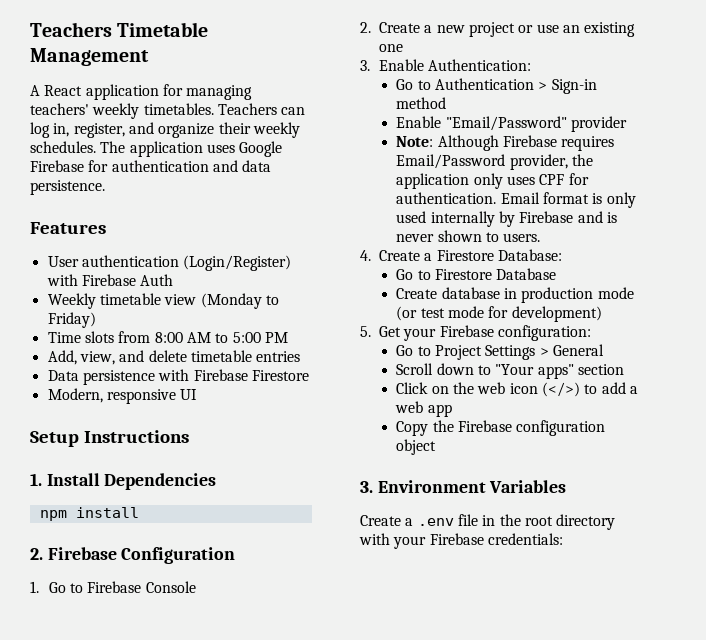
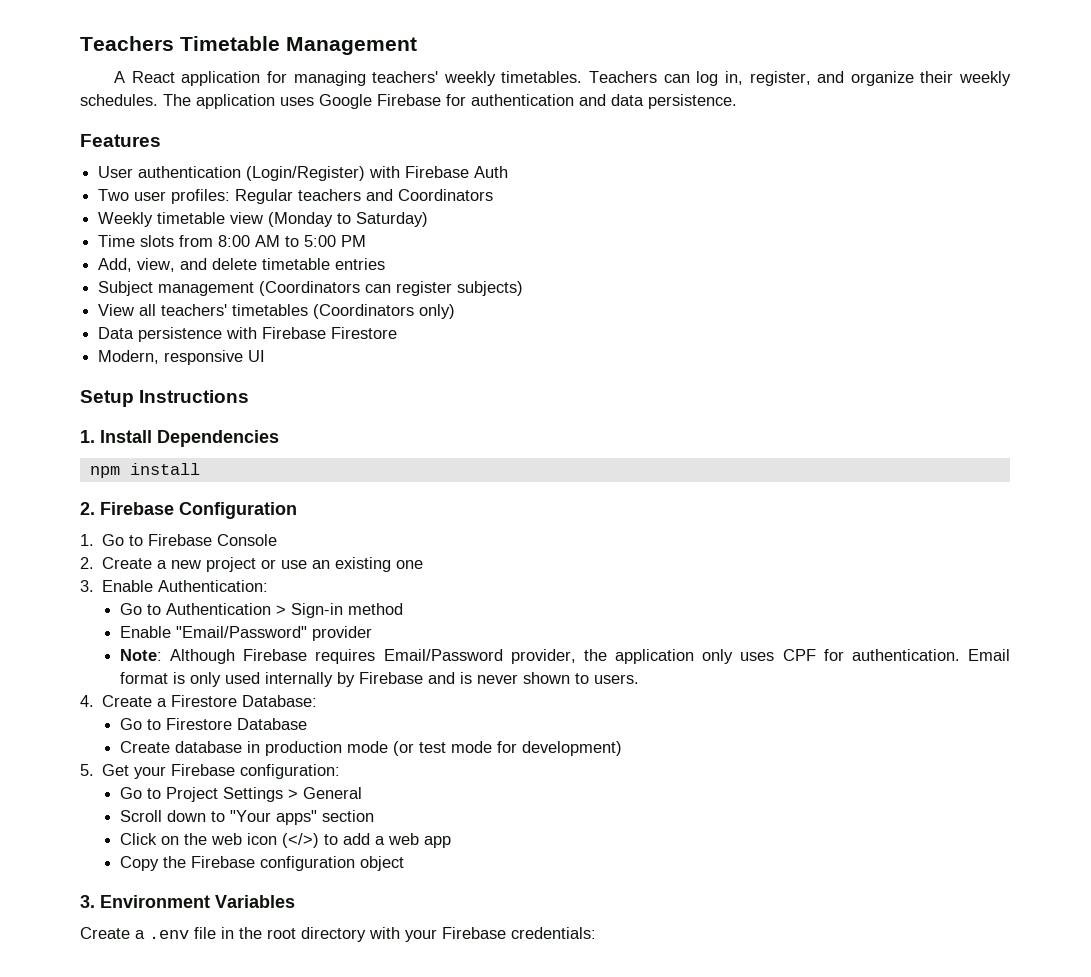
+ Two user profiles: Regular teachers and Coordinators
- Weekly timetable view (Monday to Friday)
+ Weekly timetable view (Monday to Saturday)
+ Subject management (Coordinators can register subjects)
+ View all teachers' timetables (Coordinators only)

